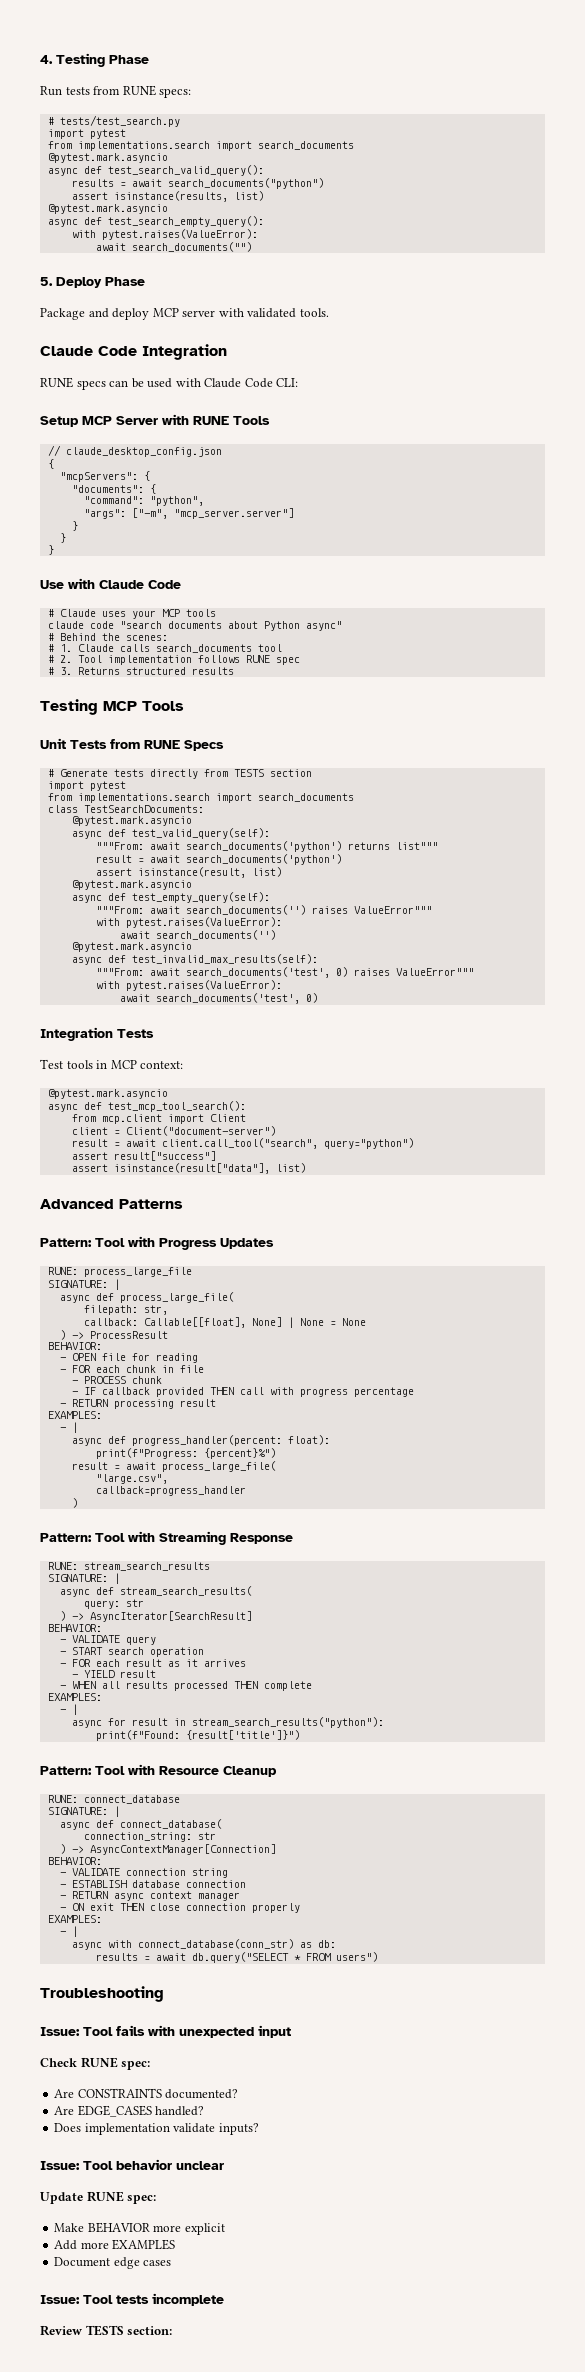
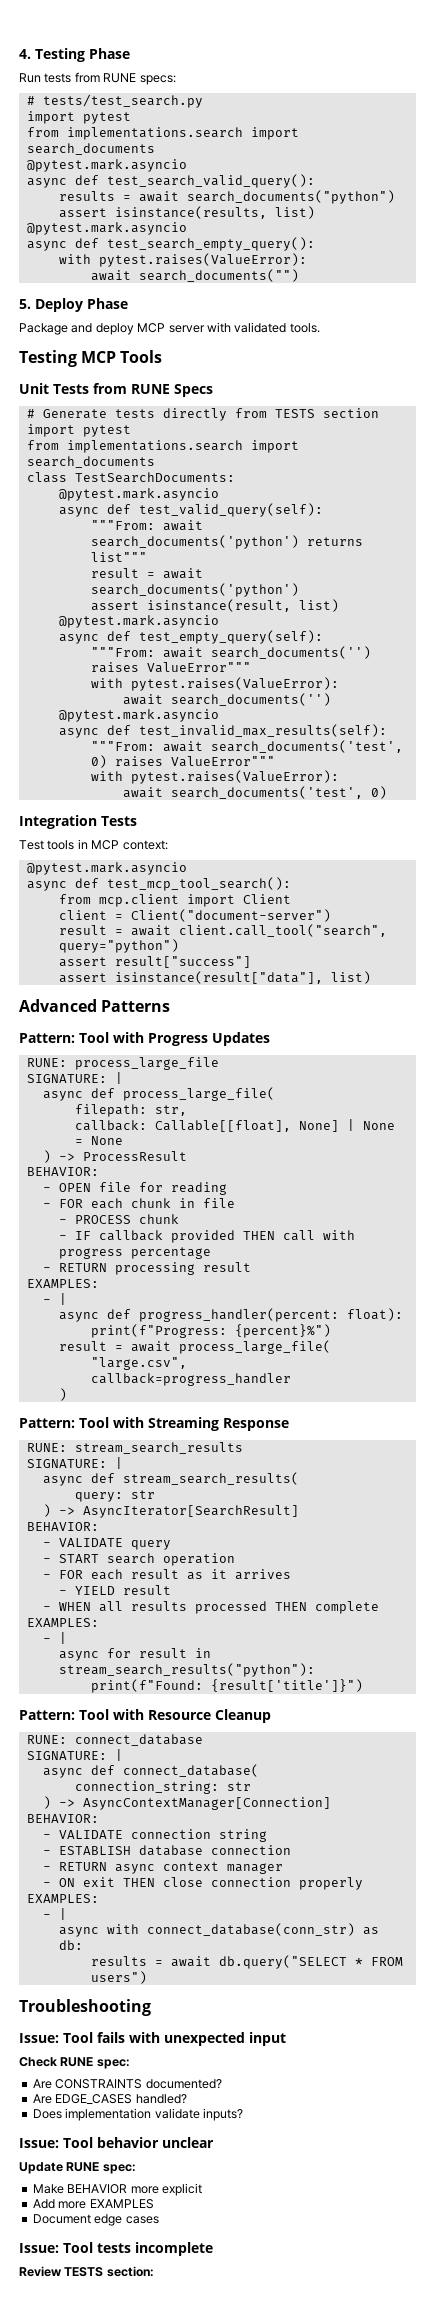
- Claude Code Integration
- RUNE specs can be used with Claude Code CLI:
- Setup MCP Server with RUNE Tools
- // claude_desktop_config.json
- {
- "mcpServers": {
- "documents": {
- "command": "python",
- "args": ["-m", "mcp_server.server"]
- }
- }
- }
- Use with Claude Code
- # Claude uses your MCP tools
- claude code "search documents about Python async"
- # Behind the scenes:
- # 1. Claude calls search_documents tool
- # 2. Tool implementation follows RUNE spec
- # 3. Returns structured results

